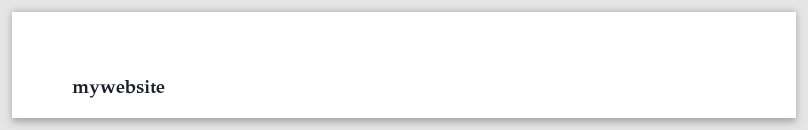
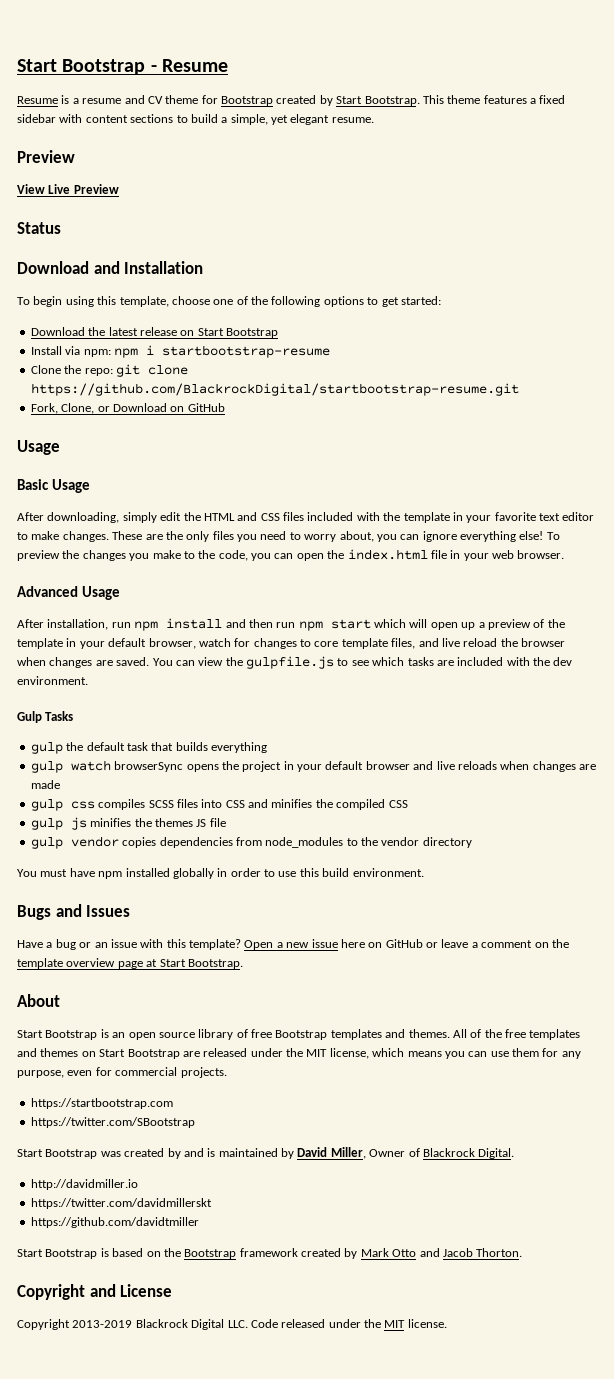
- mywebsite
+ Start Bootstrap - Resume
+ Resume is a resume and CV theme for Bootstrap created by Start Bootstrap. This theme features a fixed sidebar with content sections to build a simple, yet elegant resume.
+ Preview
+ View Live Preview
+ Status
+ Download and Installation
+ To begin using this template, choose one of the following options to get started:
+ Download the latest release on Start Bootstrap
+ Install via npm: npm i startbootstrap-resume
+ Clone the repo: git clone https://github.com/BlackrockDigital/startbootstrap-resume.git
+ Fork, Clone, or Download on GitHub
+ Usage
+ Basic Usage
+ After downloading, simply edit the HTML and CSS files included with the template in your favorite text editor to make changes. These are the only files you need to worry about, you can ignore everything else! To preview the changes you make to the code, you can open the index.html file in your web browser.
+ Advanced Usage
+ After installation, run npm install and then run npm start which will open up a preview of the template in your default browser, watch for changes to core template files, and live reload the browser when changes are saved. You can view the gulpfile.js to see which tasks are included with the dev environment.
+ Gulp Tasks
+ gulp the default task that builds everything
+ gulp watch browserSync opens the project in your default browser and live reloads when changes are made
+ gulp css compiles SCSS files into CSS and minifies the compiled CSS
+ gulp js minifies the themes JS file
+ gulp vendor copies dependencies from node_modules to the vendor directory
+ You must have npm installed globally in order to use this build environment.
+ Bugs and Issues
+ Have a bug or an issue with this template? Open a new issue here on GitHub or leave a comment on the template overview page at Start Bootstrap.
+ About
+ Start Bootstrap is an open source library of free Bootstrap templates and themes. All of the free templates and themes on Start Bootstrap are released under the MIT license, which means you can use them for any purpose, even for commercial projects.
+ https://startbootstrap.com
+ https://twitter.com/SBootstrap
+ Start Bootstrap was created by and is maintained by David Miller, Owner of Blackrock Digital.
+ http://davidmiller.io
+ https://twitter.com/davidmillerskt
+ https://github.com/davidtmiller
+ Start Bootstrap is based on the Bootstrap framework created by Mark Otto and Jacob Thorton.
+ Copyright and License
+ Copyright 2013-2019 Blackrock Digital LLC. Code released under the MIT license.

